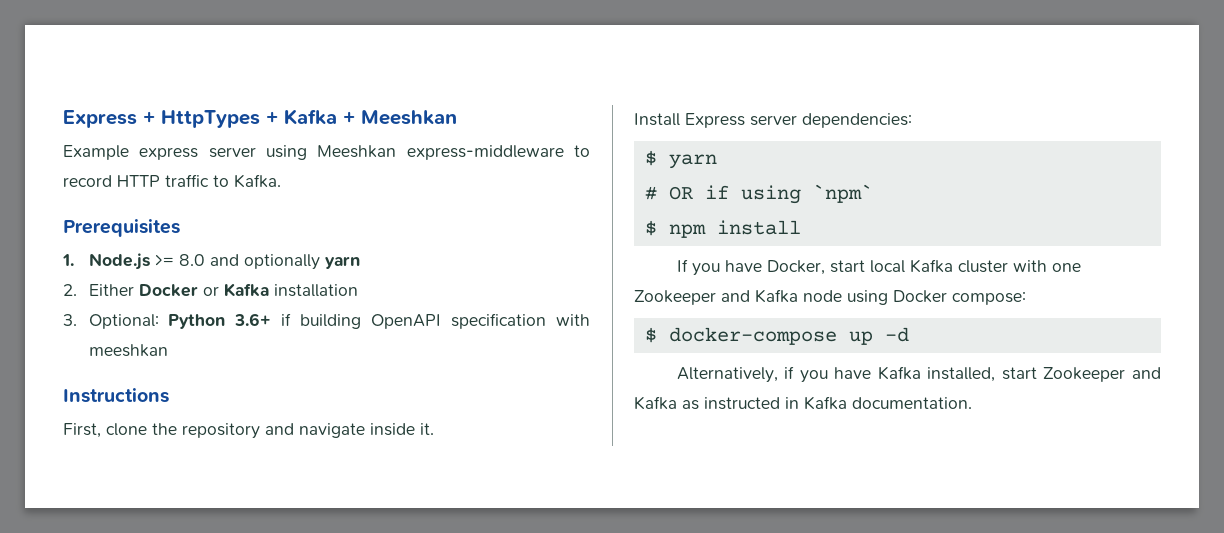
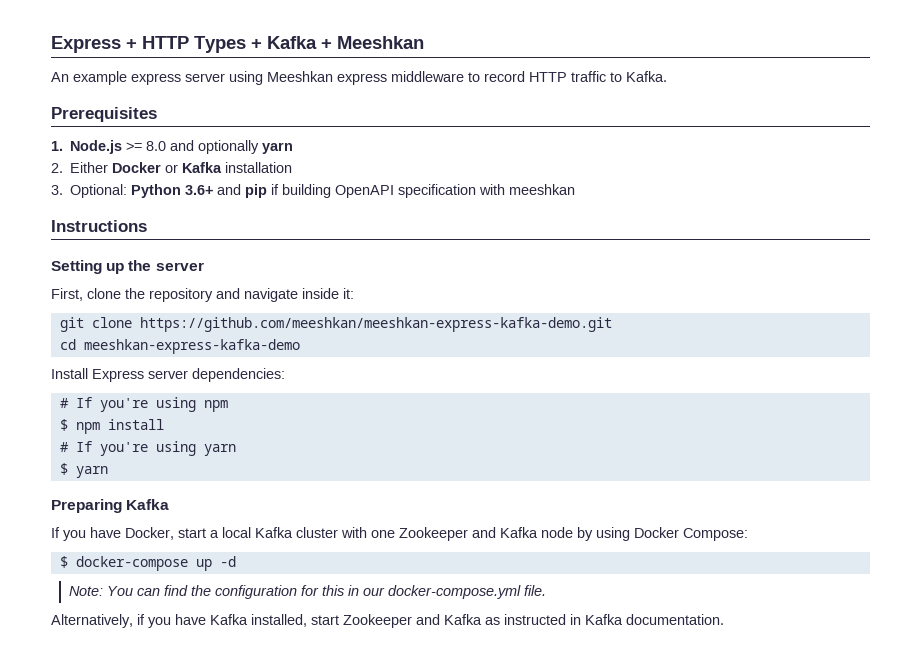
- Express + HttpTypes + Kafka + Meeshkan
+ Express + HTTP Types + Kafka + Meeshkan
- Example express server using Meeshkan express-middleware to record HTTP traffic to Kafka.
+ An example express server using Meeshkan express middleware to record HTTP traffic to Kafka.
- 3. Optional: Python 3.6+ if building OpenAPI specification with meeshkan
+ 3. Optional: Python 3.6+ and pip if building OpenAPI specification with meeshkan
+ Setting up the server
- First, clone the repository and navigate inside it.
+ First, clone the repository and navigate inside it:
+ git clone https://github.com/meeshkan/meeshkan-express-kafka-demo.git
+ cd meeshkan-express-kafka-demo
- $ yarn
- # OR if using `npm`
+ # If you're using npm
+ # If you're using yarn
+ $ yarn
+ Preparing Kafka
- If you have Docker, start local Kafka cluster with one Zookeeper and Kafka node using Docker compose:
+ If you have Docker, start a local Kafka cluster with one Zookeeper and Kafka node by using Docker Compose:
+ Note: You can find the configuration for this in our docker-compose.yml file.

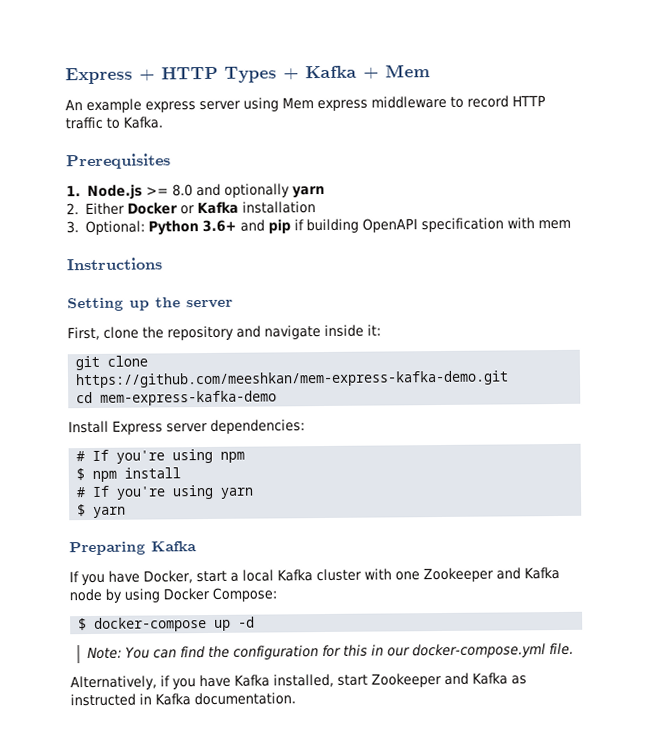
- Express + HTTP Types + Kafka + Meeshkan
+ Express + HTTP Types + Kafka + Mem
- An example express server using Meeshkan express middleware to record HTTP traffic to Kafka.
+ An example express server using Mem express middleware to record HTTP traffic to Kafka.
- 3. Optional: Python 3.6+ and pip if building OpenAPI specification with meeshkan
+ 3. Optional: Python 3.6+ and pip if building OpenAPI specification with mem
- git clone https://github.com/meeshkan/meeshkan-express-kafka-demo.git
+ git clone https://github.com/meeshkan/mem-express-kafka-demo.git
- cd meeshkan-express-kafka-demo
+ cd mem-express-kafka-demo

